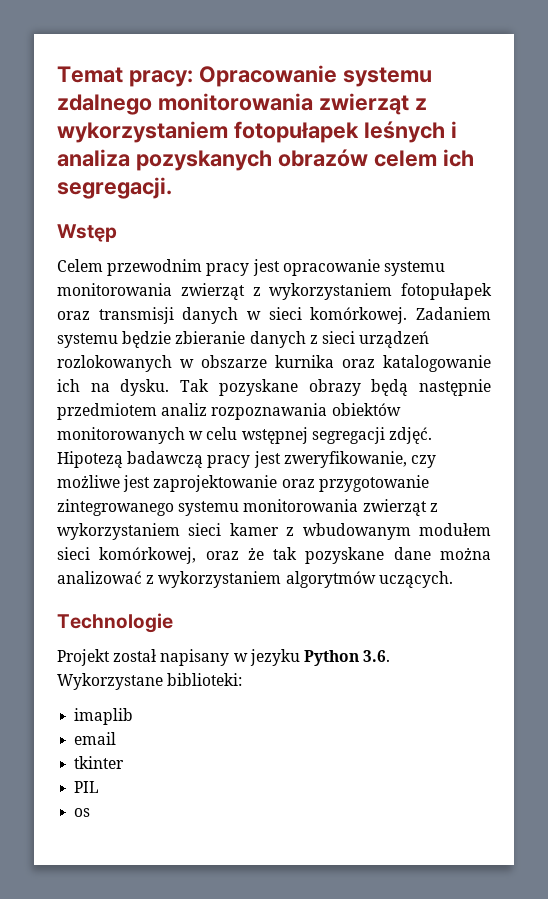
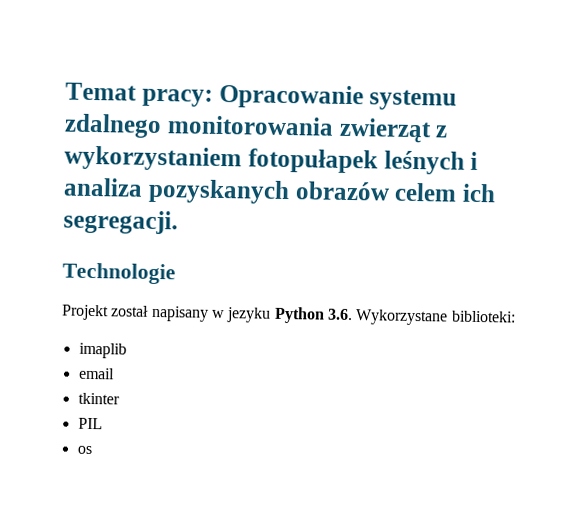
- Wstęp
- Celem przewodnim pracy jest opracowanie systemu monitorowania zwierząt z wykorzystaniem fotopułapek oraz transmisji danych w sieci komórkowej. Zadaniem systemu będzie zbieranie danych z sieci urządzeń rozlokowanych w obszarze kurnika oraz katalogowanie ich na dysku. Tak pozyskane obrazy będą następnie przedmiotem analiz rozpoznawania obiektów monitorowanych w celu wstępnej segregacji zdjęć. Hipotezą badawczą pracy jest zweryfikowanie, czy możliwe jest zaprojektowanie oraz przygotowanie zintegrowanego systemu monitorowania zwierząt z wykorzystaniem sieci kamer z wbudowanym modułem sieci komórkowej, oraz że tak pozyskane dane można analizować z wykorzystaniem algorytmów uczących.

